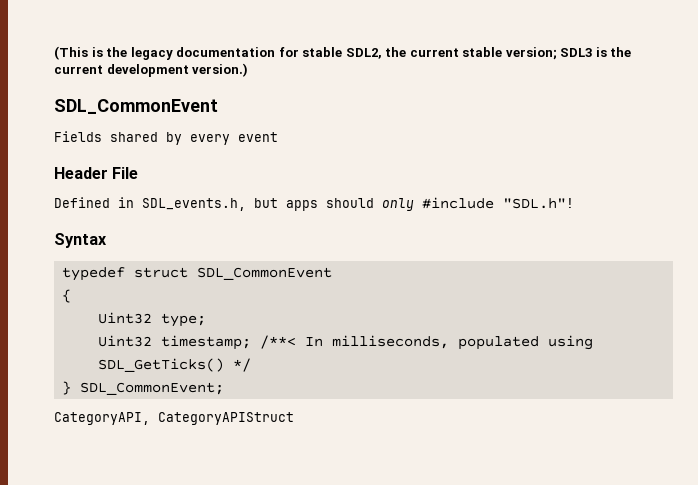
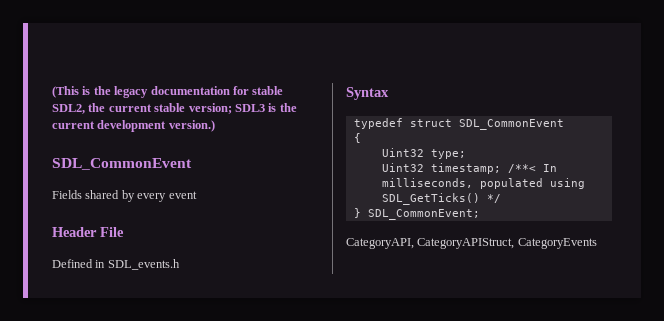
- Defined in SDL_events.h, but apps should only #include "SDL.h"!
+ Defined in SDL_events.h
- CategoryAPI, CategoryAPIStruct
+ CategoryAPI, CategoryAPIStruct, CategoryEvents

